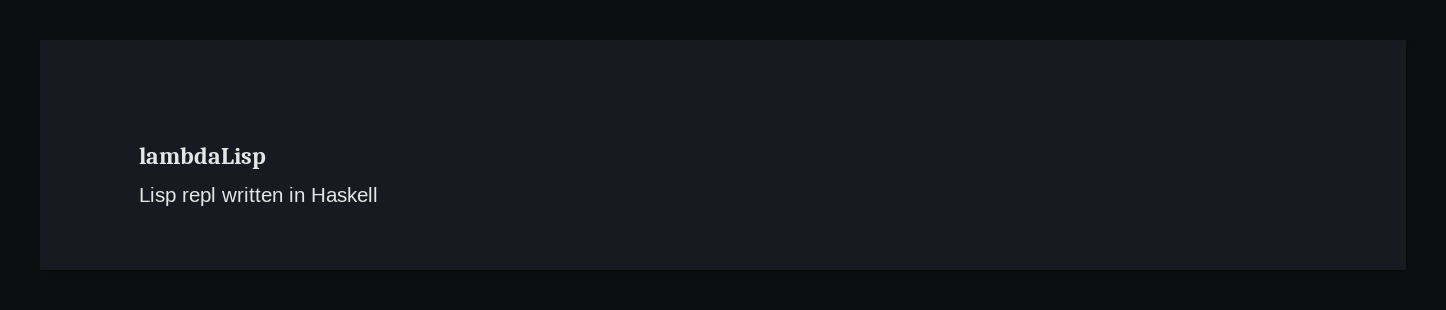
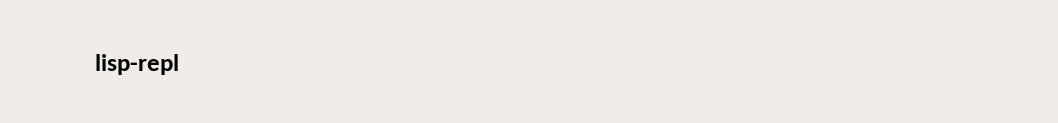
- lambdaLisp
- Lisp repl written in Haskell
+ lisp-repl

